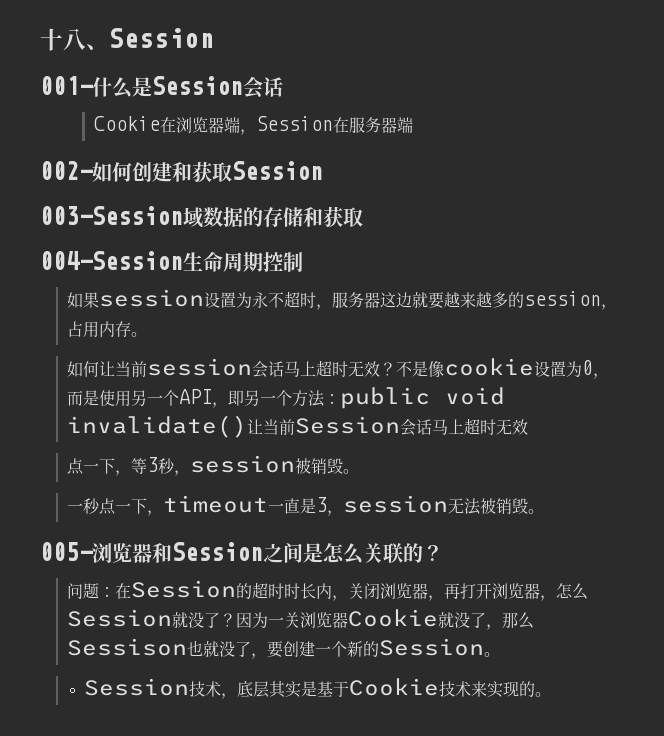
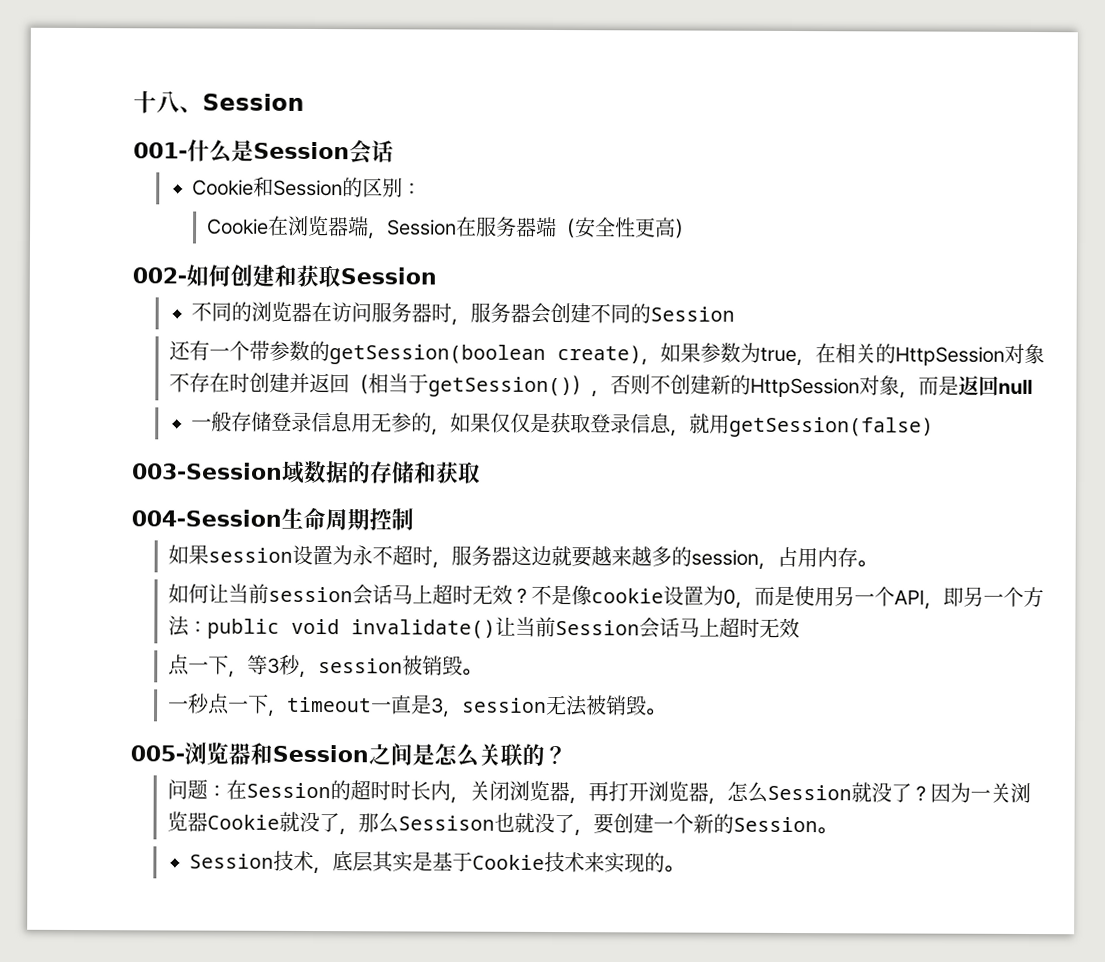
+ Cookie和Session的区别：
- Cookie在浏览器端，Session在服务器端
+ Cookie在浏览器端，Session在服务器端（安全性更高）
+ 不同的浏览器在访问服务器时，服务器会创建不同的Session
+ 还有一个带参数的getSession(boolean create)，如果参数为true，在相关的HttpSession对象不存在时创建并返回（相当于getSession()），否则不创建新的HttpSession对象，而是返回null
+ 一般存储登录信息用无参的，如果仅仅是获取登录信息，就用getSession(false)

